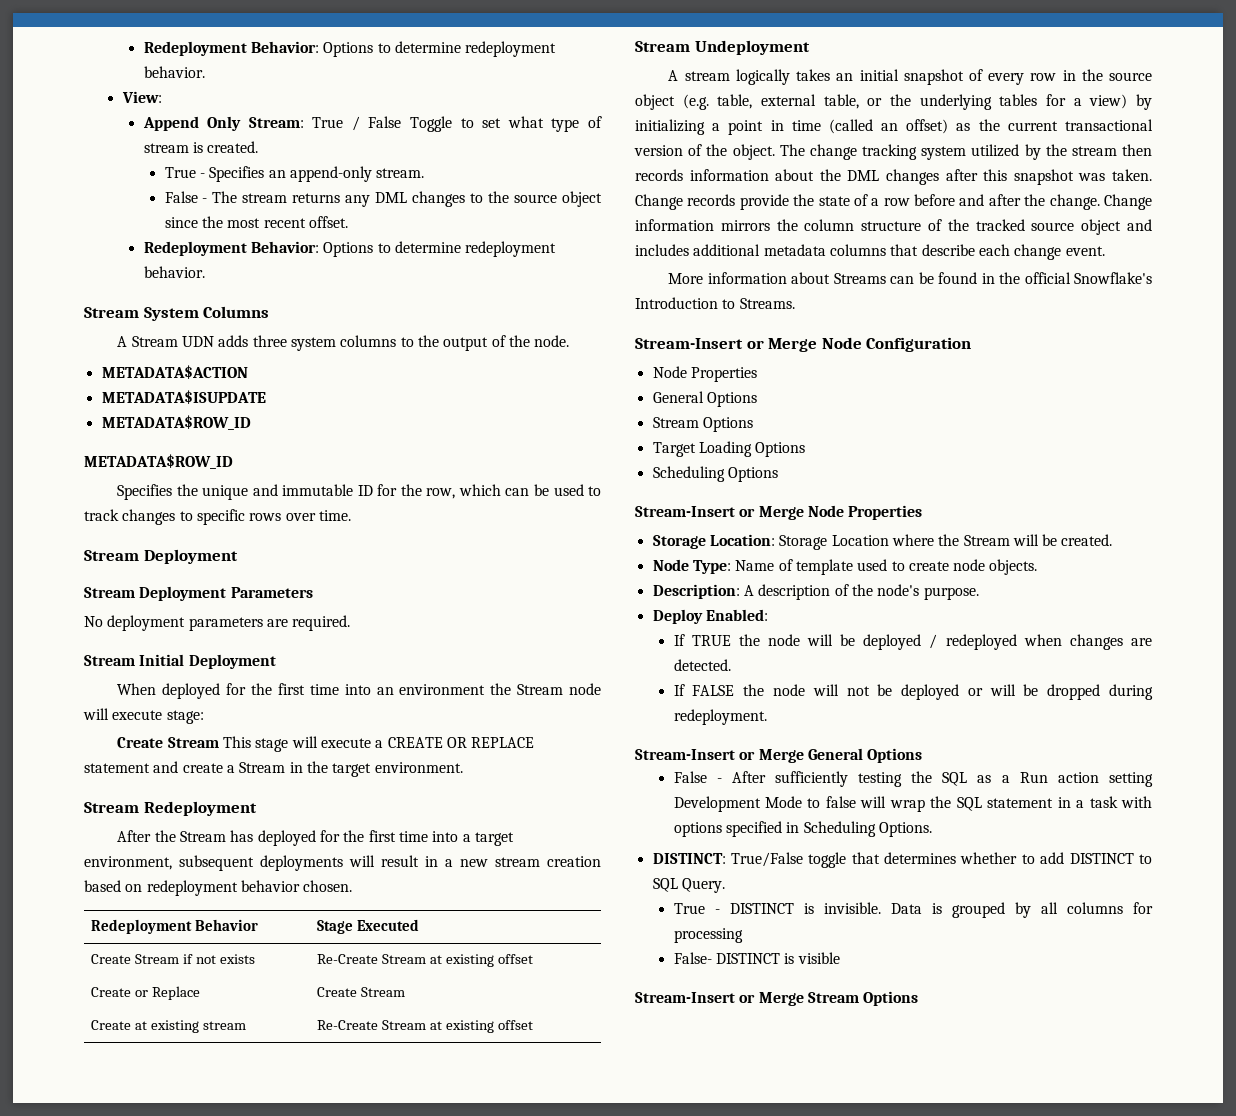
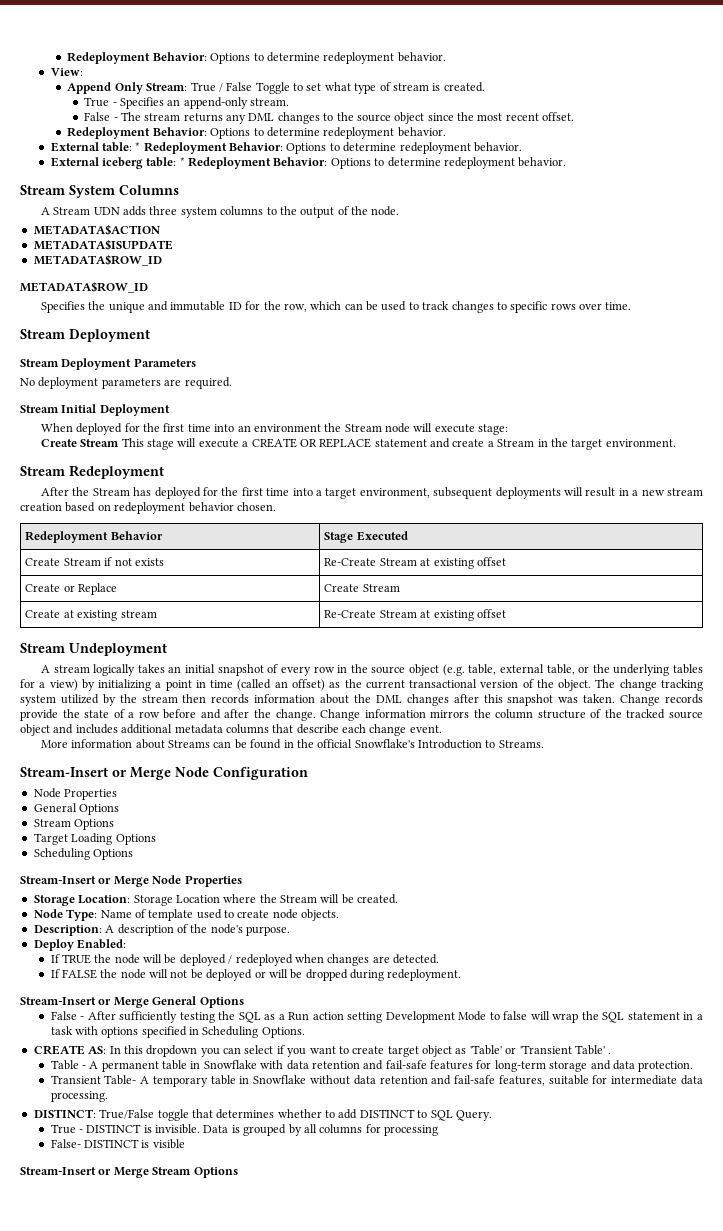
+ External table: * Redeployment Behavior: Options to determine redeployment behavior.
+ External iceberg table: * Redeployment Behavior: Options to determine redeployment behavior.
+ CREATE AS: In this dropdown you can select if you want to create target object as 'Table' or 'Transient Table' .
+ Table - A permanent table in Snowflake with data retention and fail-safe features for long-term storage and data protection.
+ Transient Table- A temporary table in Snowflake without data retention and fail-safe features, suitable for intermediate data processing.

